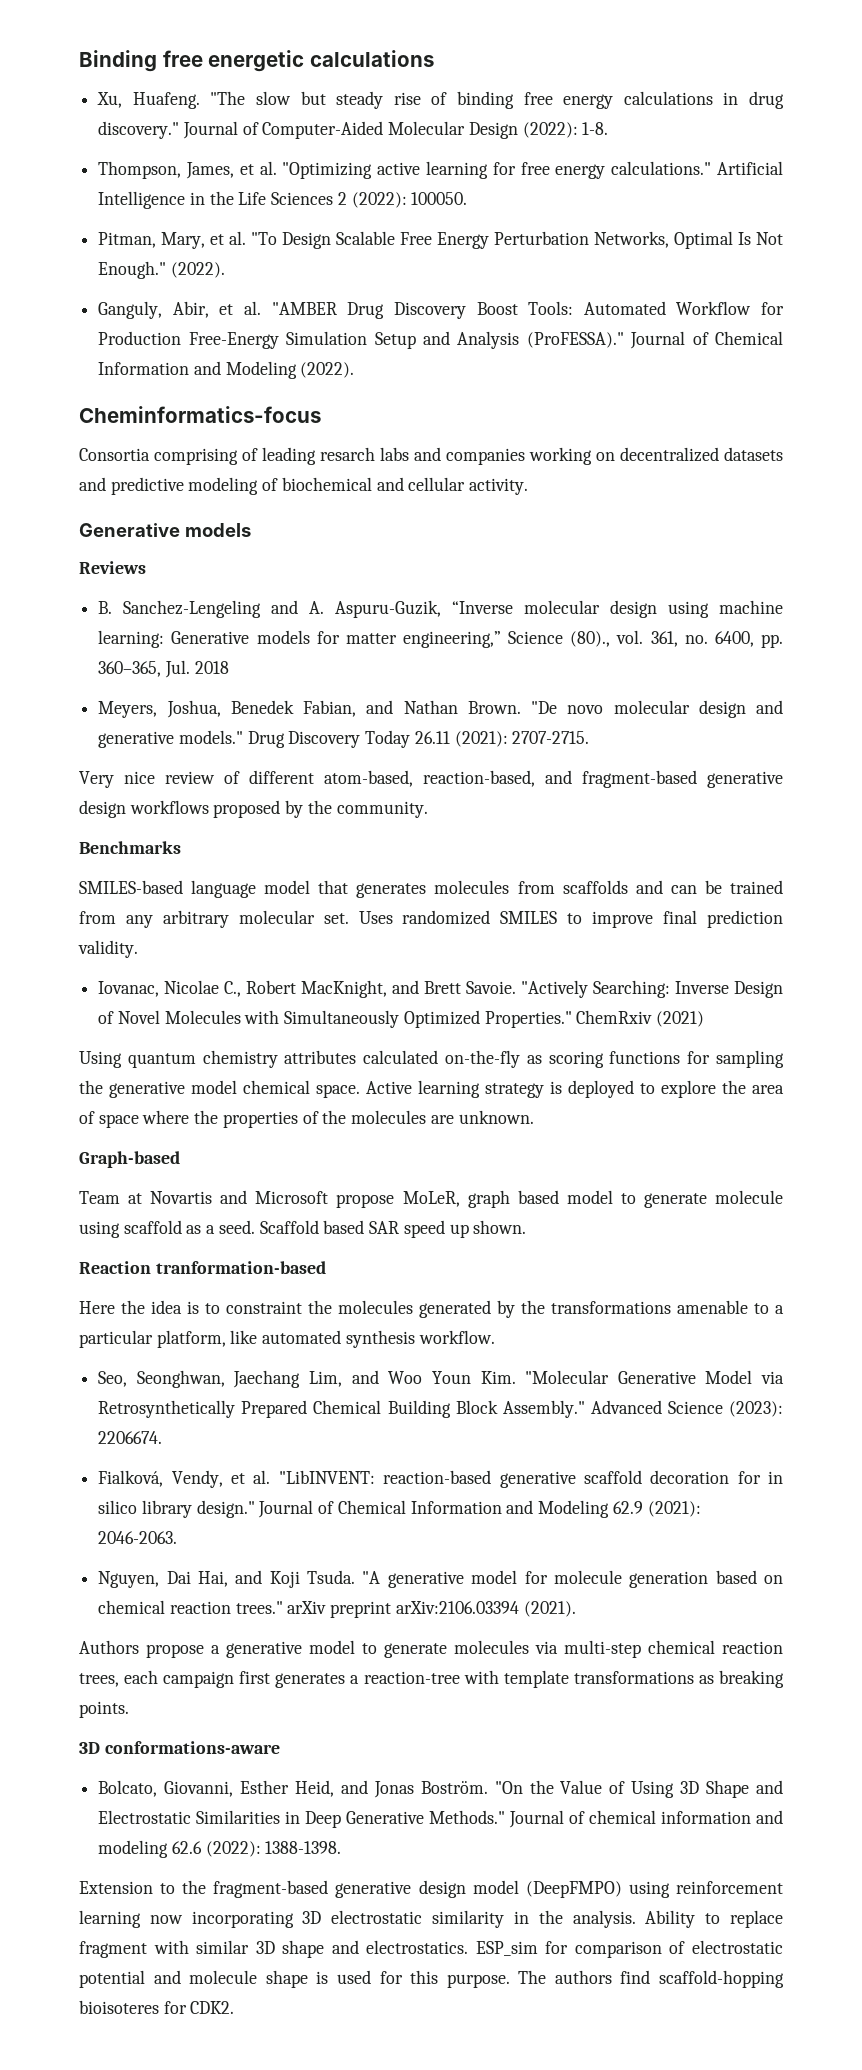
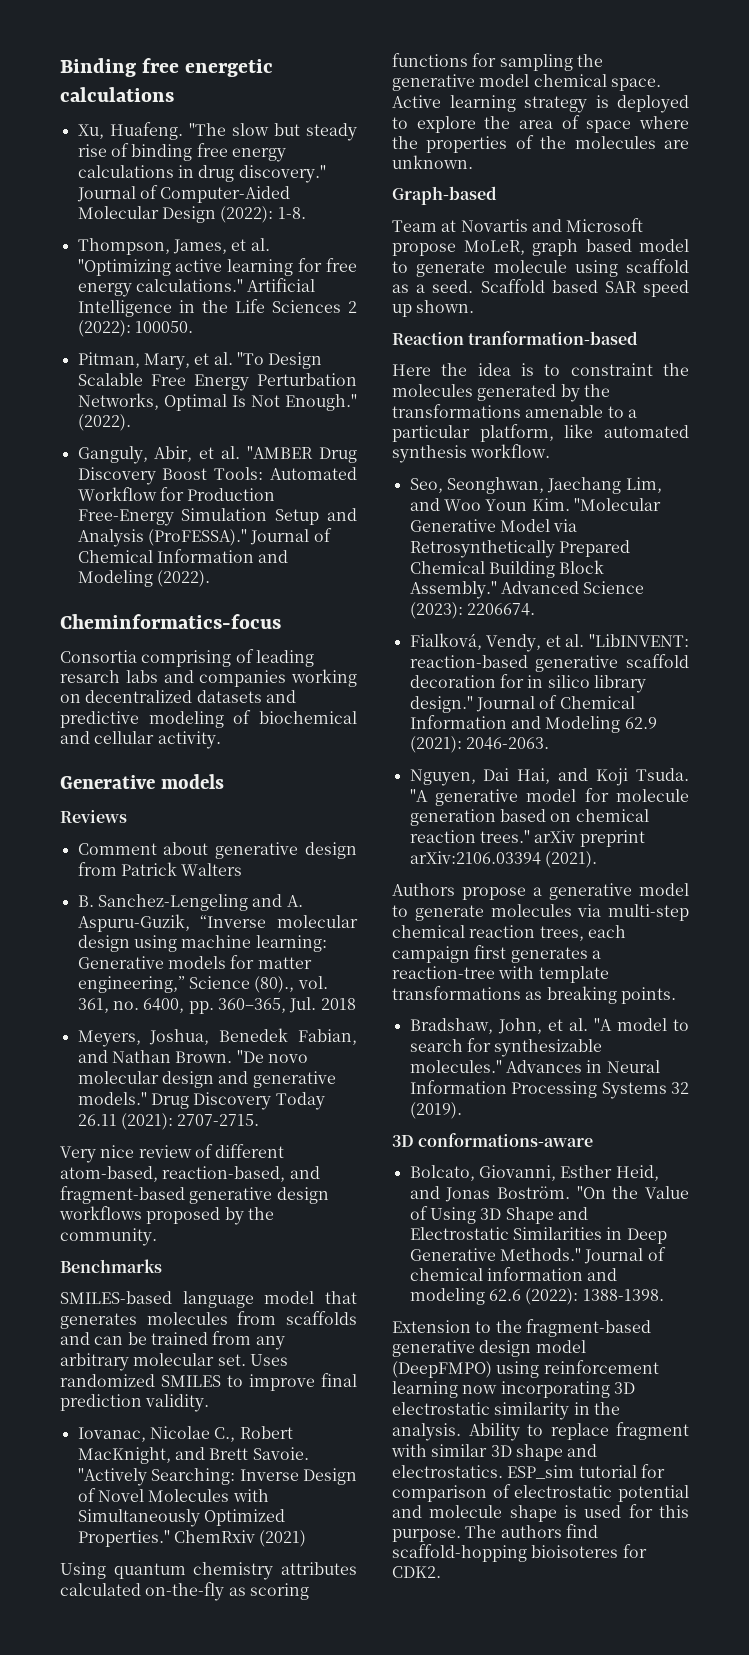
+ Comment about generative design from Patrick Walters
+ Bradshaw, John, et al. "A model to search for synthesizable molecules." Advances in Neural Information Processing Systems 32 (2019).
- ESP_sim for comparison of electrostatic potential and molecule shape is used for this purpose.
+ ESP_sim tutorial for comparison of electrostatic potential and molecule shape is used for this purpose.

